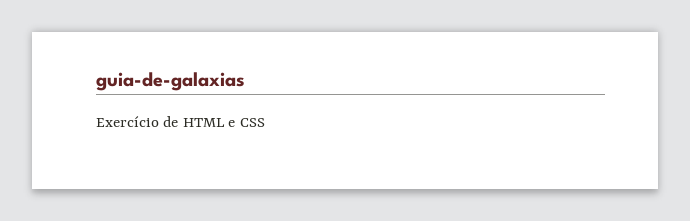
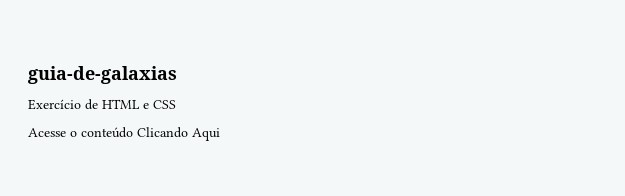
+ Acesse o conteúdo Clicando Aqui

